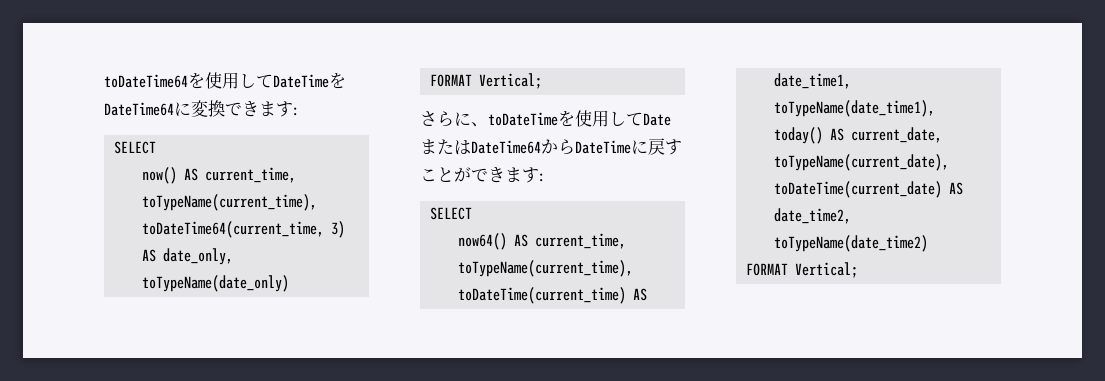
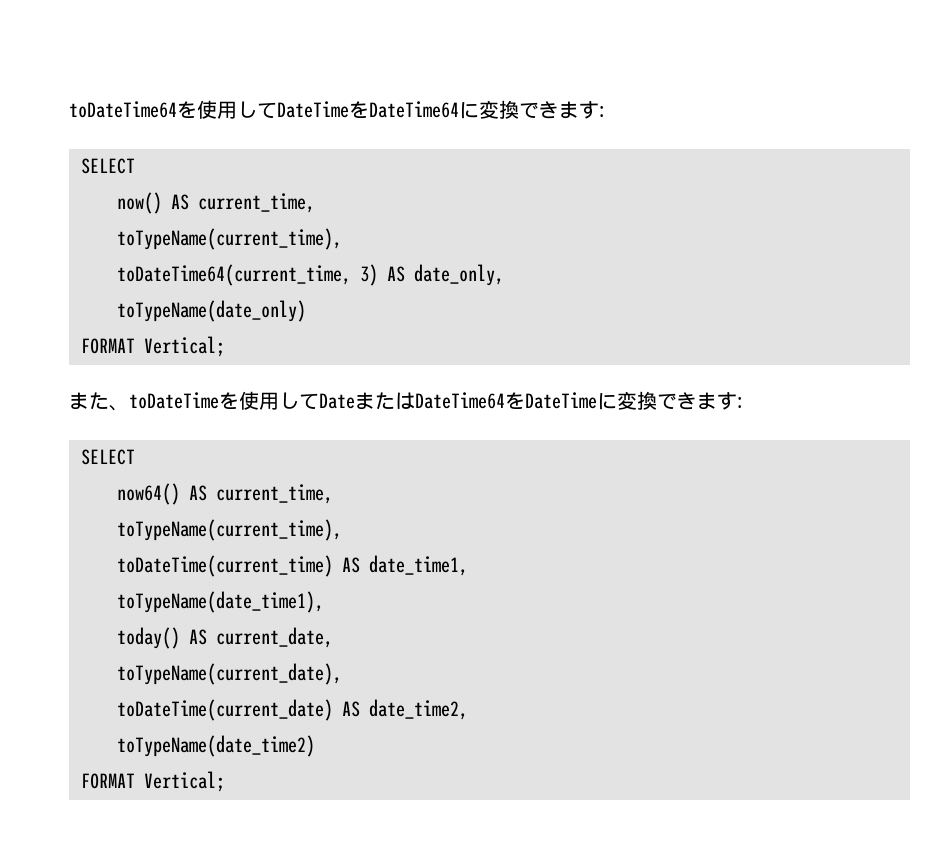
- さらに、toDateTimeを使用してDateまたはDateTime64からDateTimeに戻すことができます:
+ また、toDateTimeを使用してDateまたはDateTime64をDateTimeに変換できます:

